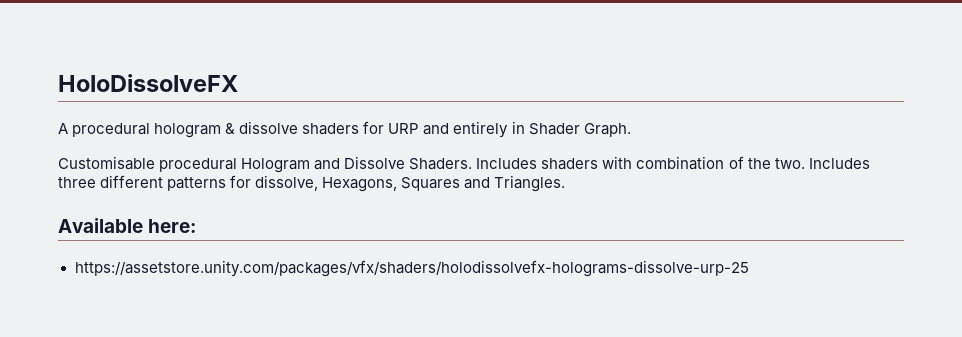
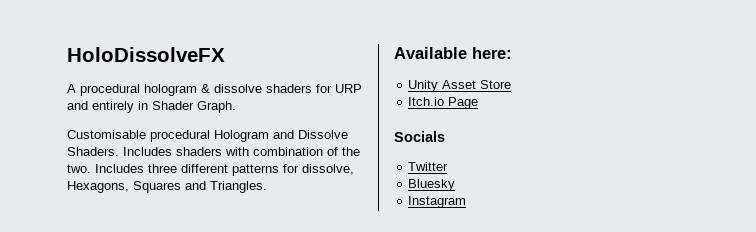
- https://assetstore.unity.com/packages/vfx/shaders/holodissolvefx-holograms-dissolve-urp-25
+ Unity Asset Store
+ Itch.io Page
+ Socials
+ Twitter
+ Bluesky
+ Instagram

